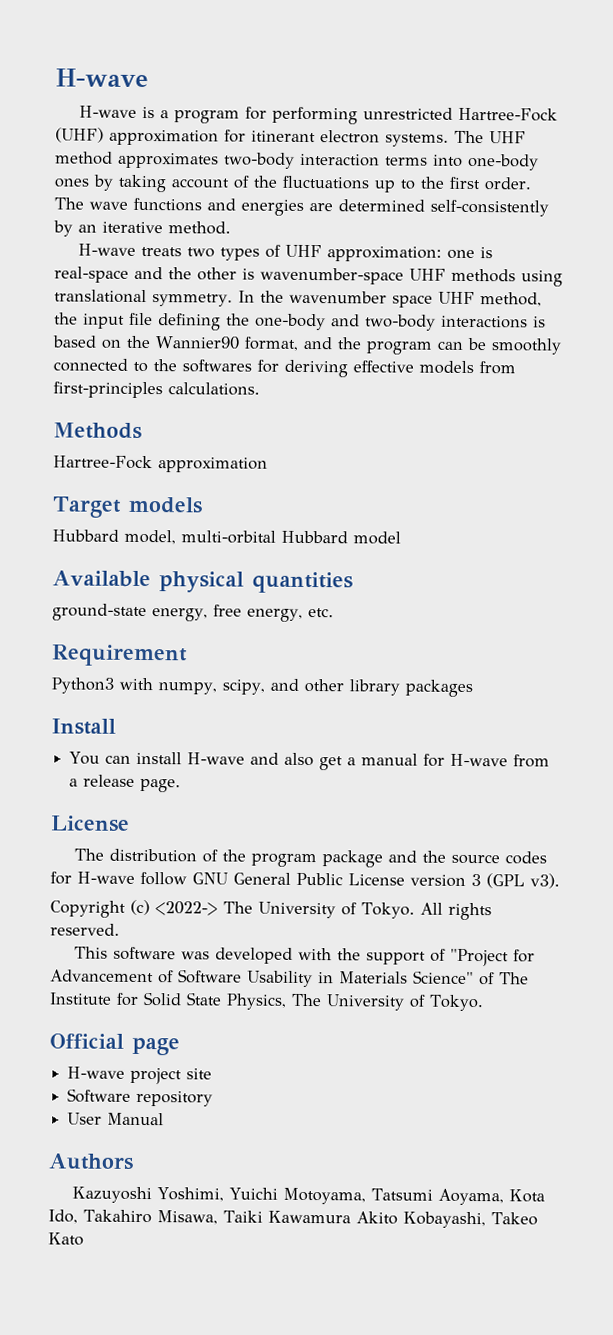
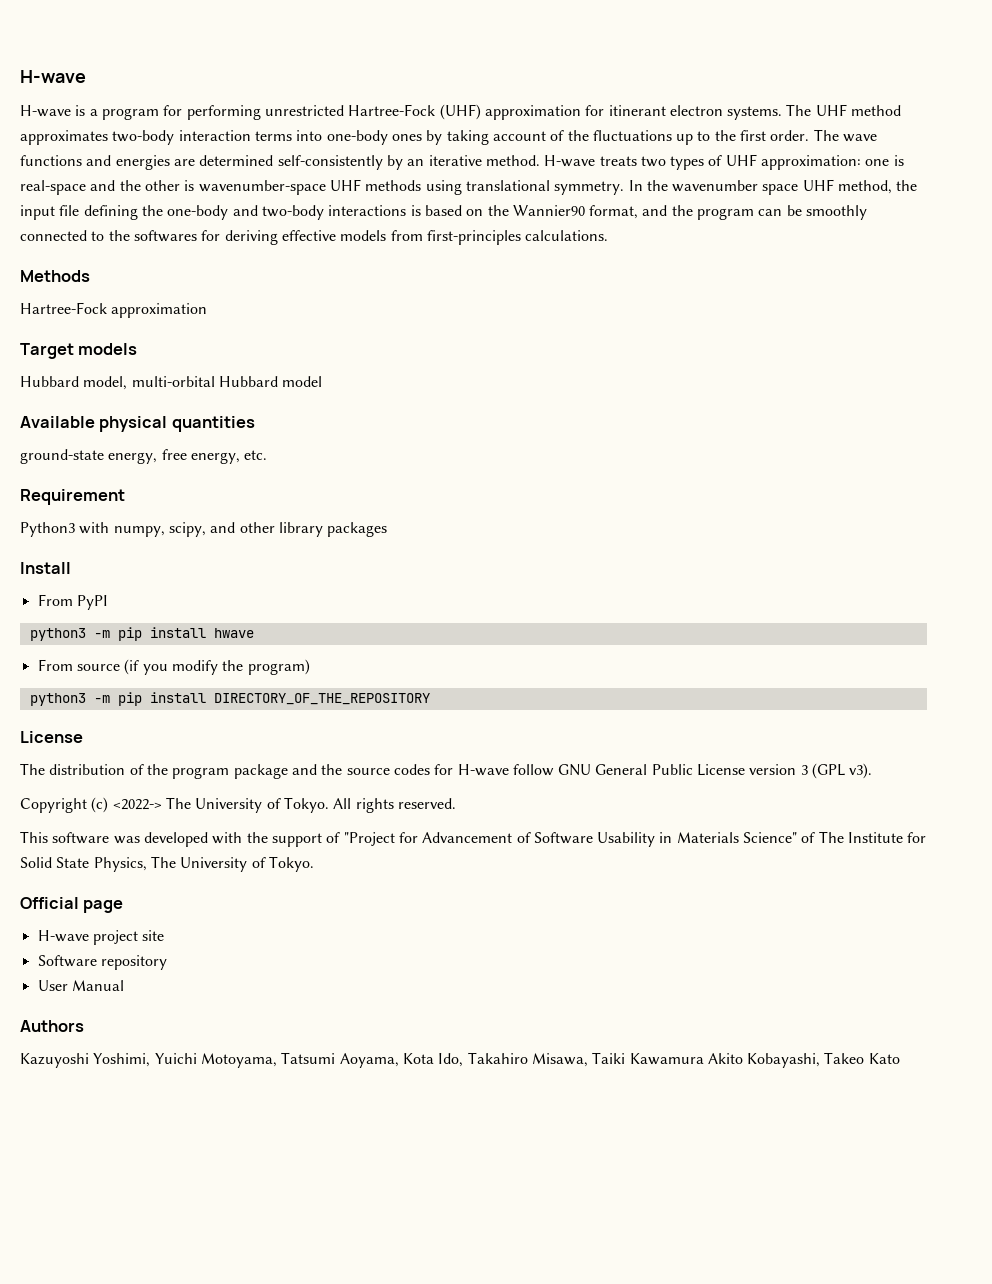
- The wave functions and energies are determined self-consistently by an iterative method.
- H-wave treats two types of UHF approximation: one is real-space and the other is wavenumber-space UHF methods using translational symmetry.
+ The wave functions and energies are determined self-consistently by an iterative method. H-wave treats two types of UHF approximation: one is real-space and the other is wavenumber-space UHF methods using translational symmetry.
- You can install H-wave and also get a manual for H-wave from a release page.
+ From PyPI
+ python3 -m pip install hwave
+ From source (if you modify the program)
+ python3 -m pip install DIRECTORY_OF_THE_REPOSITORY

